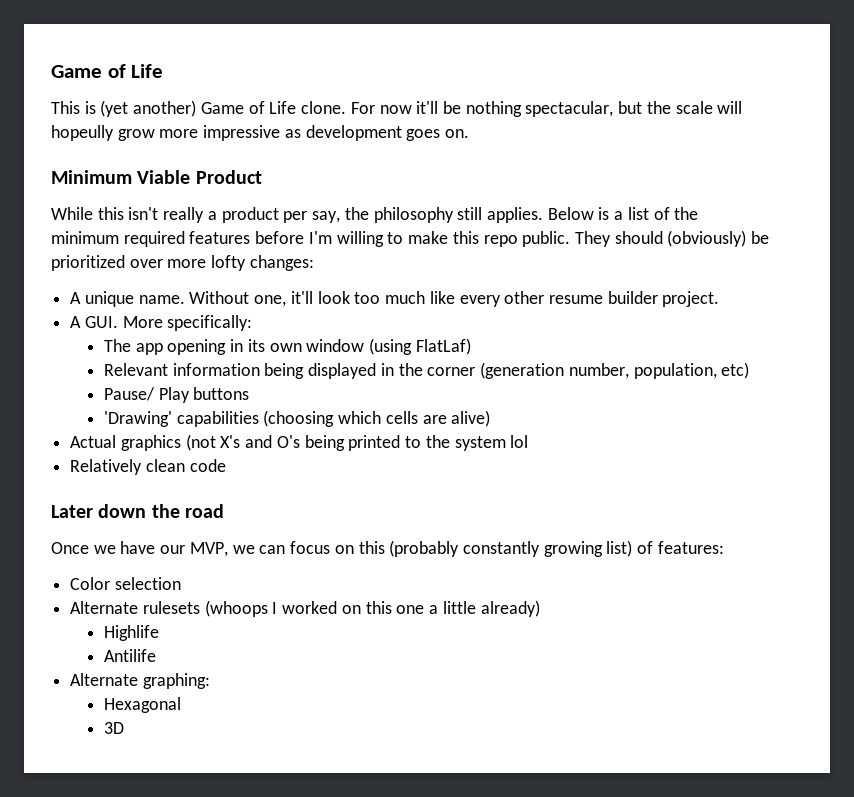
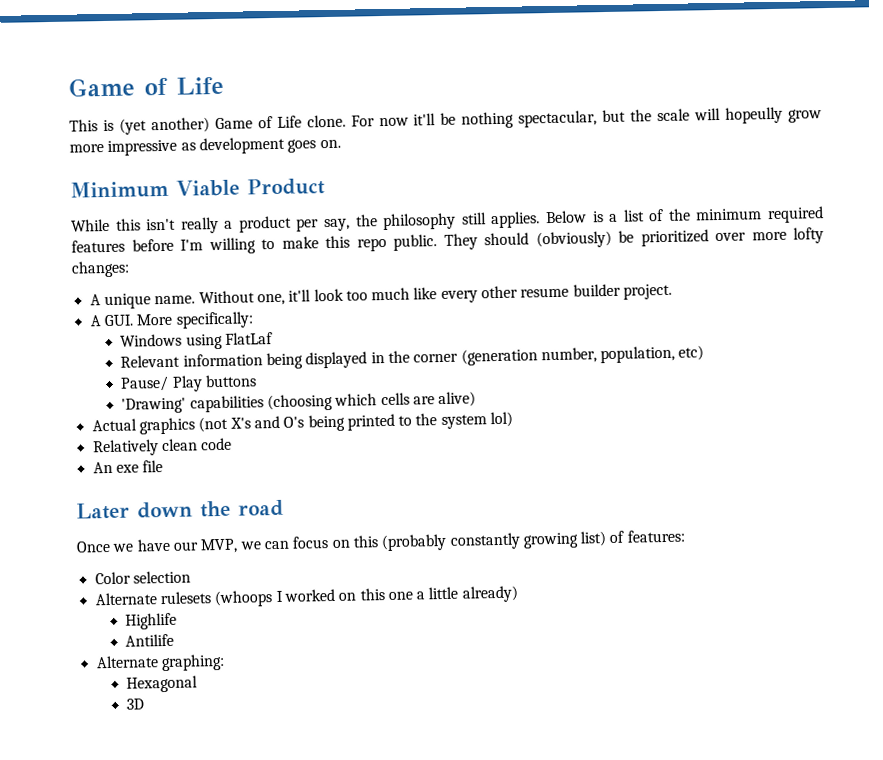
- The app opening in its own window (using FlatLaf)
+ Windows using FlatLaf
- Actual graphics (not X's and O's being printed to the system lol
+ Actual graphics (not X's and O's being printed to the system lol)
+ An exe file

